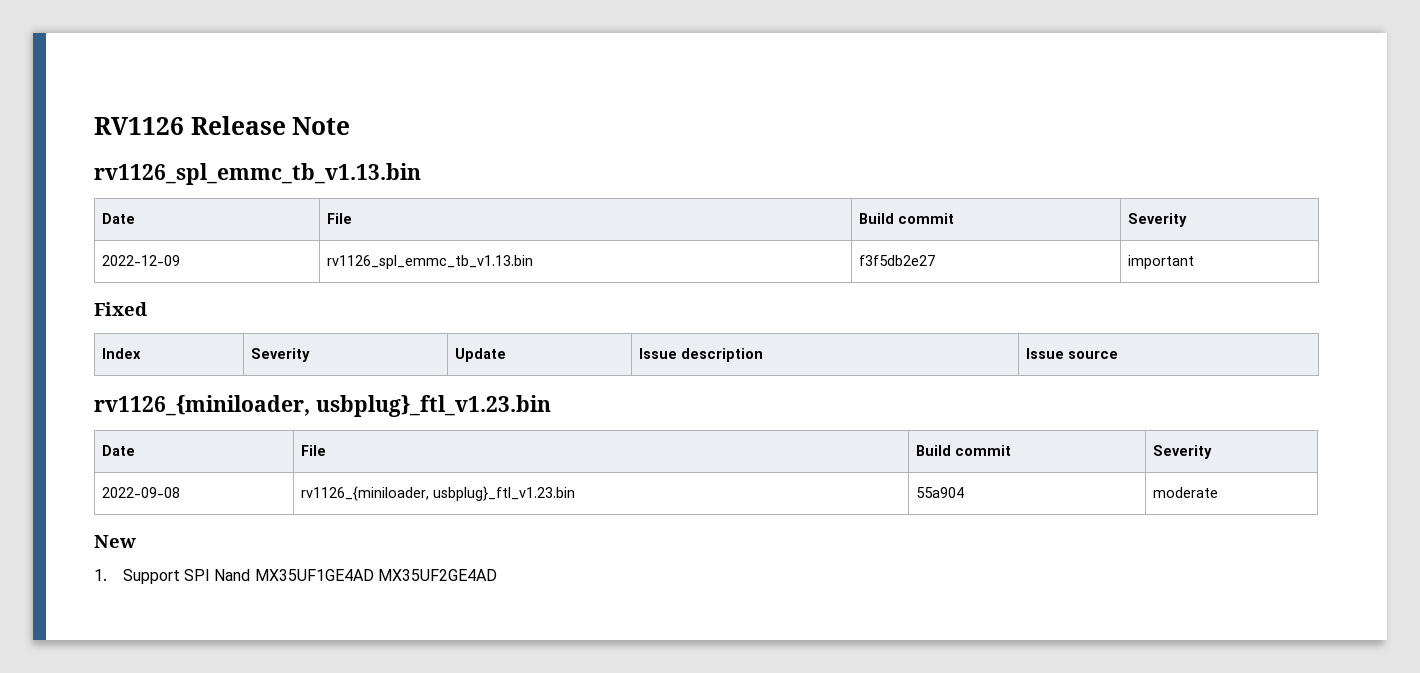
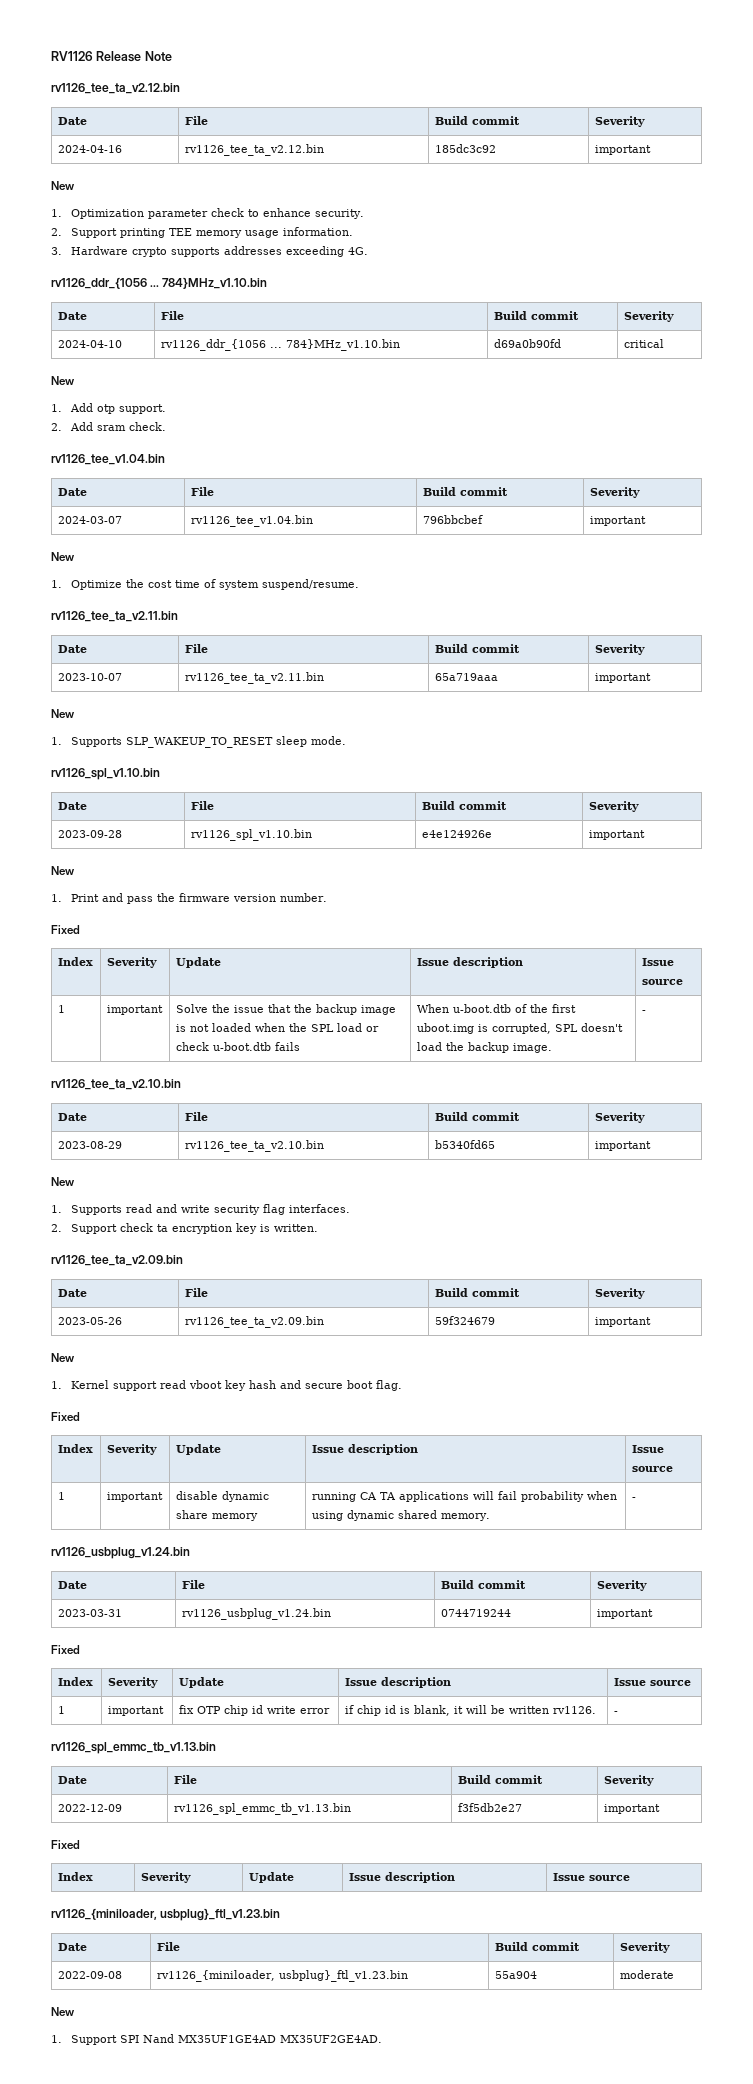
  RV1126 Release Note
+ rv1126_tee_ta_v2.12.bin
+ Date | File | Build commit | Severity
+ 2024-04-16 | rv1126_tee_ta_v2.12.bin | 185dc3c92 | important
+ New
+ 1. Optimization parameter check to enhance security.
+ 2. Support printing TEE memory usage information.
+ 3. Hardware crypto supports addresses exceeding 4G.
+ rv1126_ddr_{1056 ... 784}MHz_v1.10.bin
+ Date | File | Build commit | Severity
+ 2024-04-10 | rv1126_ddr_{1056 ... 784}MHz_v1.10.bin | d69a0b90fd | critical
+ New
+ 1. Add otp support.
+ 2. Add sram check.
+ rv1126_tee_v1.04.bin
+ Date | File | Build commit | Severity
+ 2024-03-07 | rv1126_tee_v1.04.bin | 796bbcbef | important
+ New
+ 1. Optimize the cost time of system suspend/resume.
+ rv1126_tee_ta_v2.11.bin
+ Date | File | Build commit | Severity
+ 2023-10-07 | rv1126_tee_ta_v2.11.bin | 65a719aaa | important
+ New
+ 1. Supports SLP_WAKEUP_TO_RESET sleep mode.
+ rv1126_spl_v1.10.bin
+ Date | File | Build commit | Severity
+ 2023-09-28 | rv1126_spl_v1.10.bin | e4e124926e | important
+ New
+ 1. Print and pass the firmware version number.
+ Fixed
+ Index | Severity | Update | Issue description | Issue source
+ 1 | important | Solve the issue that the backup image is not loaded when the SPL load or check u-boot.dtb fails | When u-boot.dtb of the first uboot.img is corrupted, SPL doesn't load the backup image. | -
+ rv1126_tee_ta_v2.10.bin
+ Date | File | Build commit | Severity
+ 2023-08-29 | rv1126_tee_ta_v2.10.bin | b5340fd65 | important
+ New
+ 1. Supports read and write security flag interfaces.
+ 2. Support check ta encryption key is written.
+ rv1126_tee_ta_v2.09.bin
+ Date | File | Build commit | Severity
+ 2023-05-26 | rv1126_tee_ta_v2.09.bin | 59f324679 | important
+ New
+ 1. Kernel support read vboot key hash and secure boot flag.
+ Fixed
+ Index | Severity | Update | Issue description | Issue source
+ 1 | important | disable dynamic share memory | running CA TA applications will fail probability when using dynamic shared memory. | -
+ rv1126_usbplug_v1.24.bin
+ Date | File | Build commit | Severity
+ 2023-03-31 | rv1126_usbplug_v1.24.bin | 0744719244 | important
+ Fixed
+ Index | Severity | Update | Issue description | Issue source
+ 1 | important | fix OTP chip id write error | if chip id is blank, it will be written rv1126. | -
- 1. Support SPI Nand MX35UF1GE4AD MX35UF2GE4AD
+ 1. Support SPI Nand MX35UF1GE4AD MX35UF2GE4AD.

